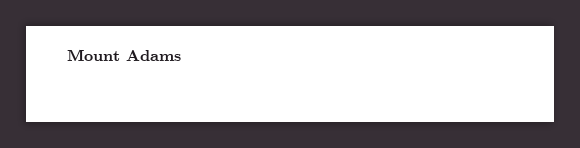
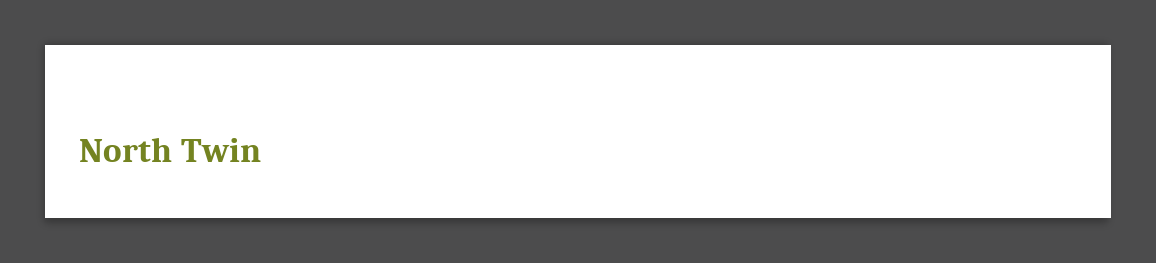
- Mount Adams
+ North Twin

